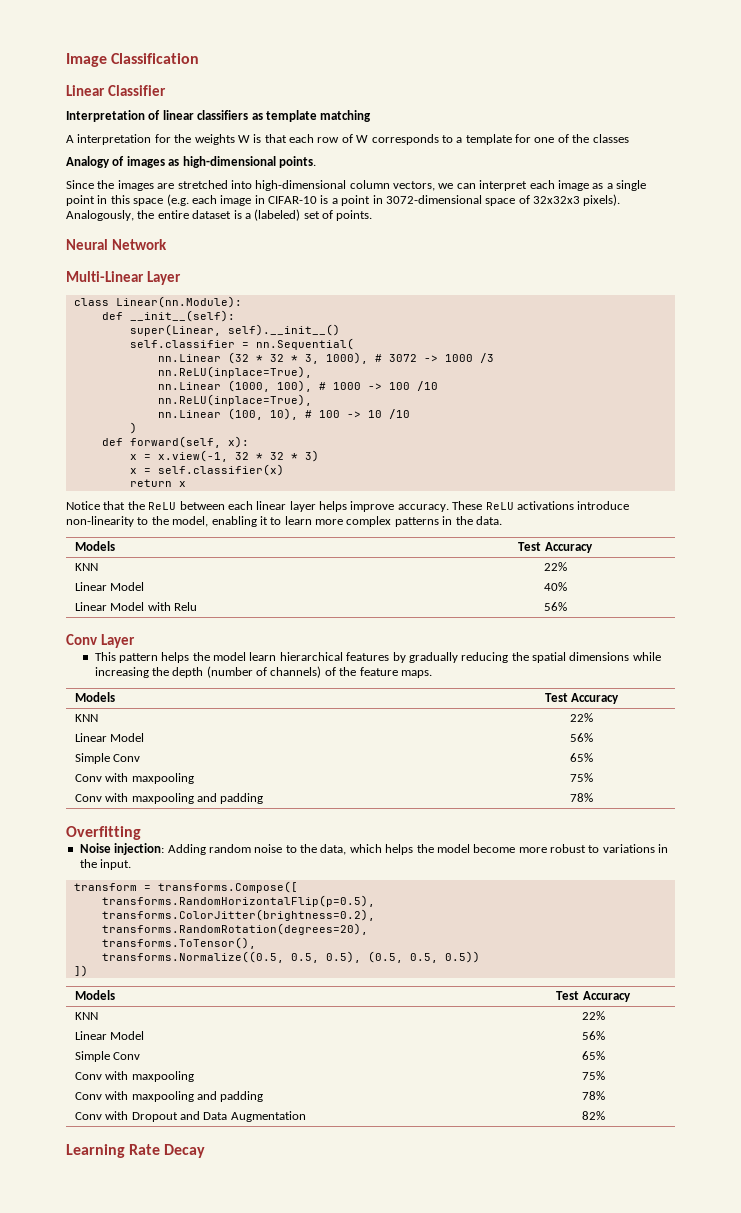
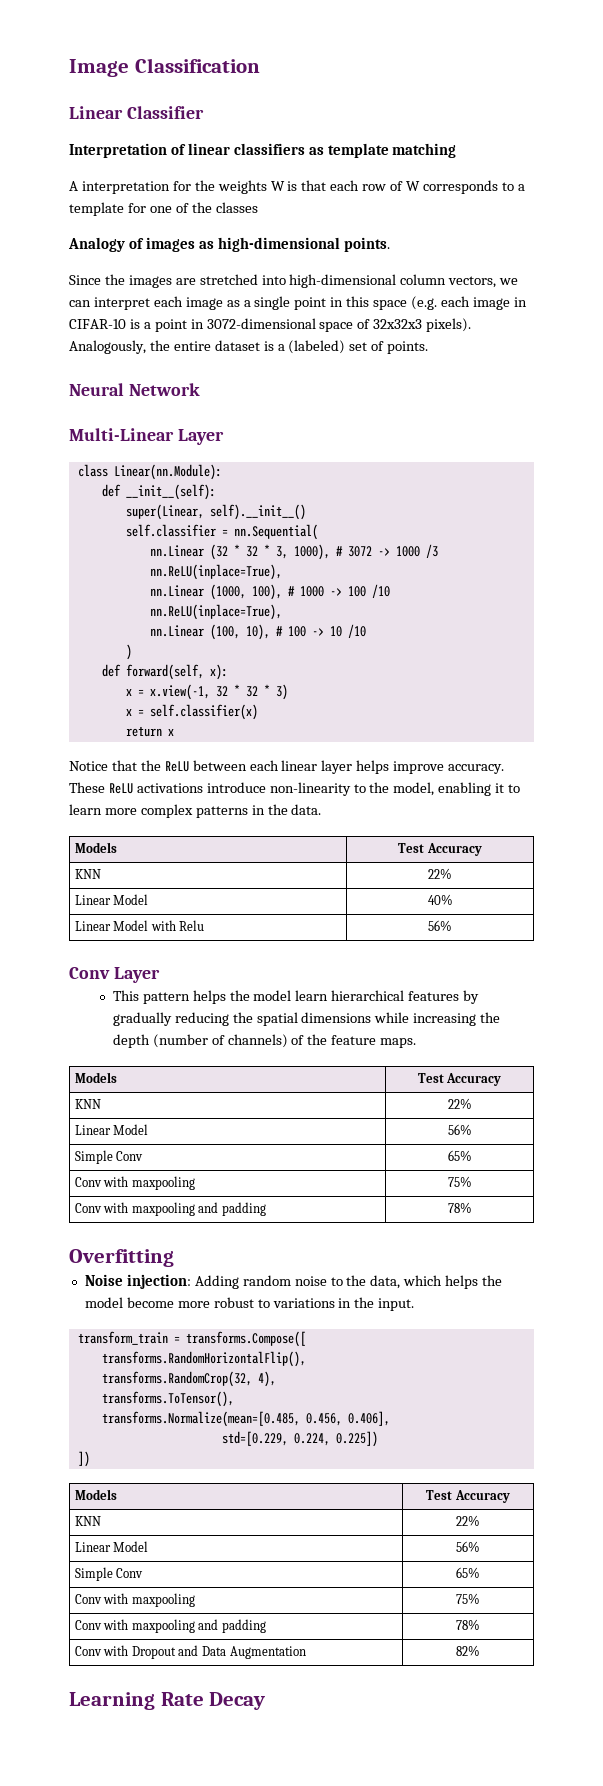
- transform = transforms.Compose([
+ transform_train = transforms.Compose([
- transforms.RandomHorizontalFlip(p=0.5),
- transforms.ColorJitter(brightness=0.2),
- transforms.RandomRotation(degrees=20),
+ transforms.RandomHorizontalFlip(),
+ transforms.RandomCrop(32, 4),
  transforms.ToTensor(),
- transforms.Normalize((0.5, 0.5, 0.5), (0.5, 0.5, 0.5))
+ transforms.Normalize(mean=[0.485, 0.456, 0.406],
+ std=[0.229, 0.224, 0.225])

